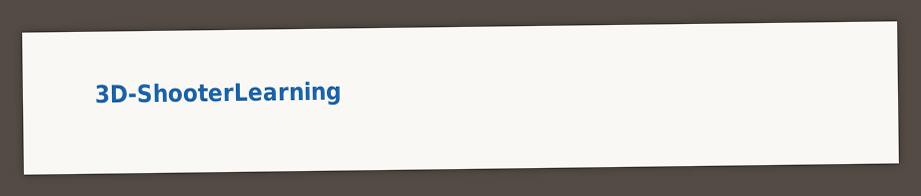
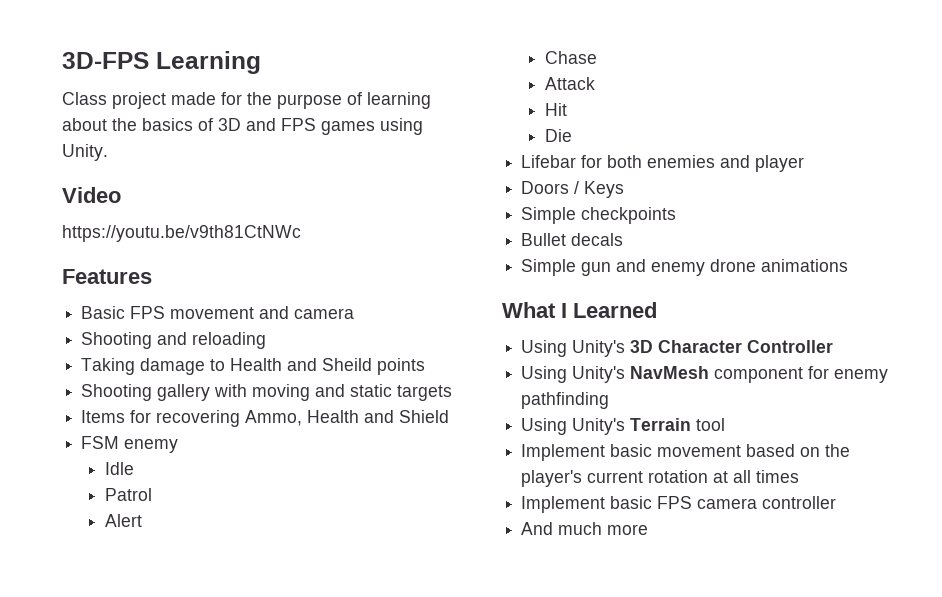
- 3D-ShooterLearning
+ 3D-FPS Learning
+ Class project made for the purpose of learning about the basics of 3D and FPS games using Unity.
+ Video
+ https://youtu.be/v9th81CtNWc
+ Features
+ Basic FPS movement and camera
+ Shooting and reloading
+ Taking damage to Health and Sheild points
+ Shooting gallery with moving and static targets
+ Items for recovering Ammo, Health and Shield
+ FSM enemy
+ Idle
+ Patrol
+ Alert
+ Chase
+ Attack
+ Hit
+ Die
+ Lifebar for both enemies and player
+ Doors / Keys
+ Simple checkpoints
+ Bullet decals
+ Simple gun and enemy drone animations
+ What I Learned
+ Using Unity's 3D Character Controller
+ Using Unity's NavMesh component for enemy pathfinding
+ Using Unity's Terrain tool
+ Implement basic movement based on the player's current rotation at all times
+ Implement basic FPS camera controller
+ And much more

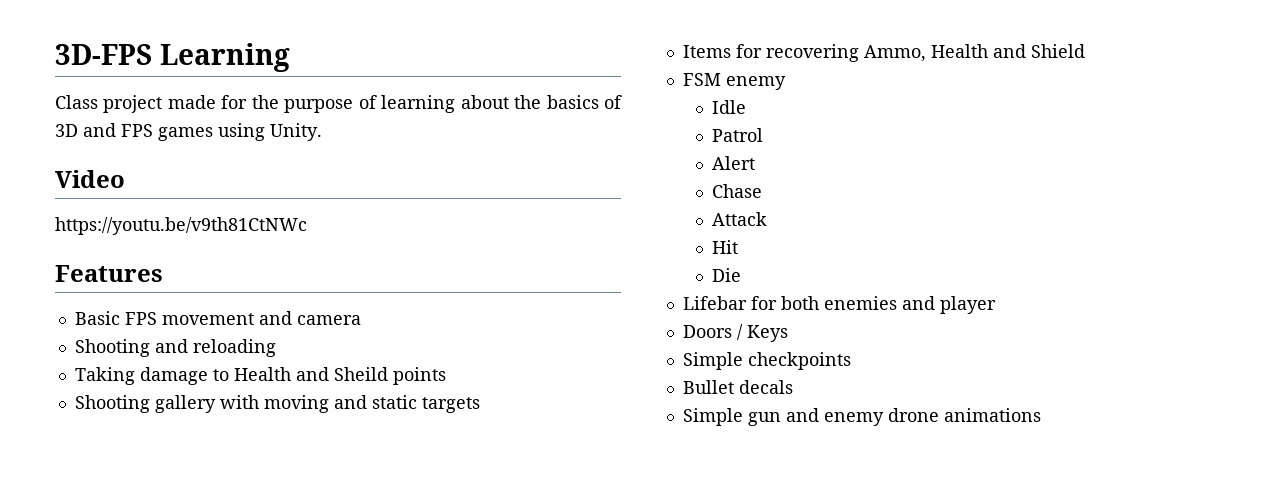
- What I Learned
- Using Unity's 3D Character Controller
- Using Unity's NavMesh component for enemy pathfinding
- Using Unity's Terrain tool
- Implement basic movement based on the player's current rotation at all times
- Implement basic FPS camera controller
- And much more

